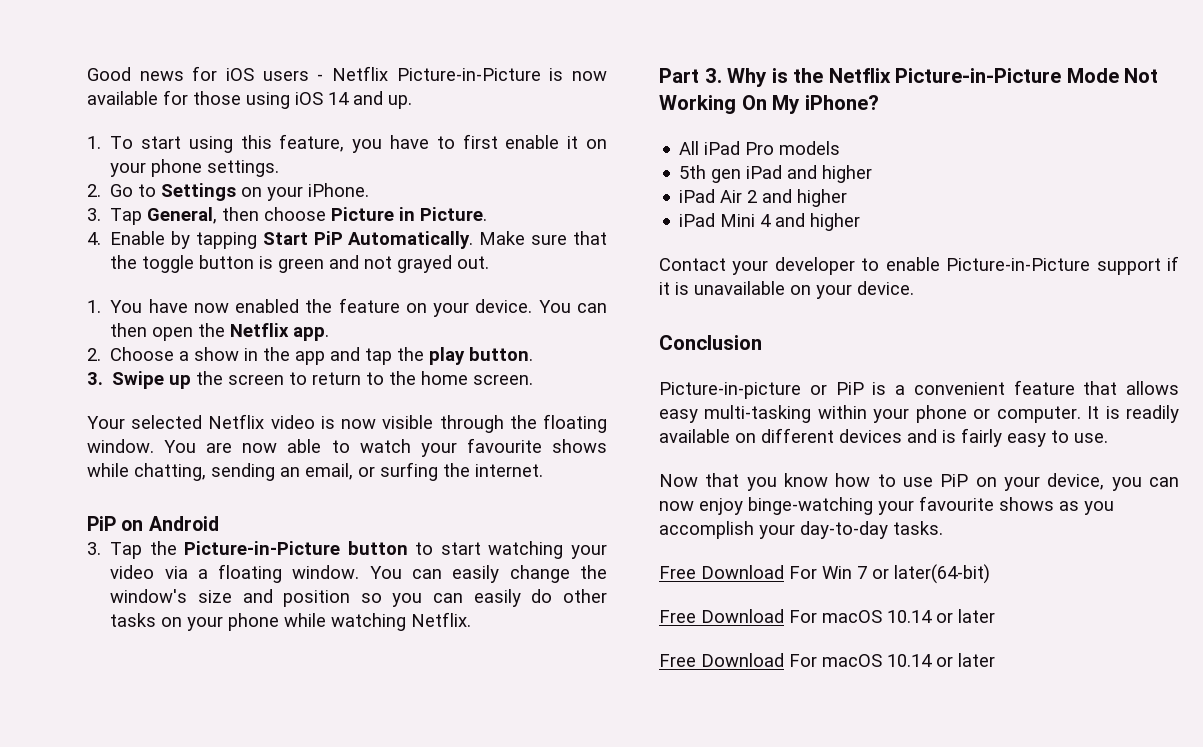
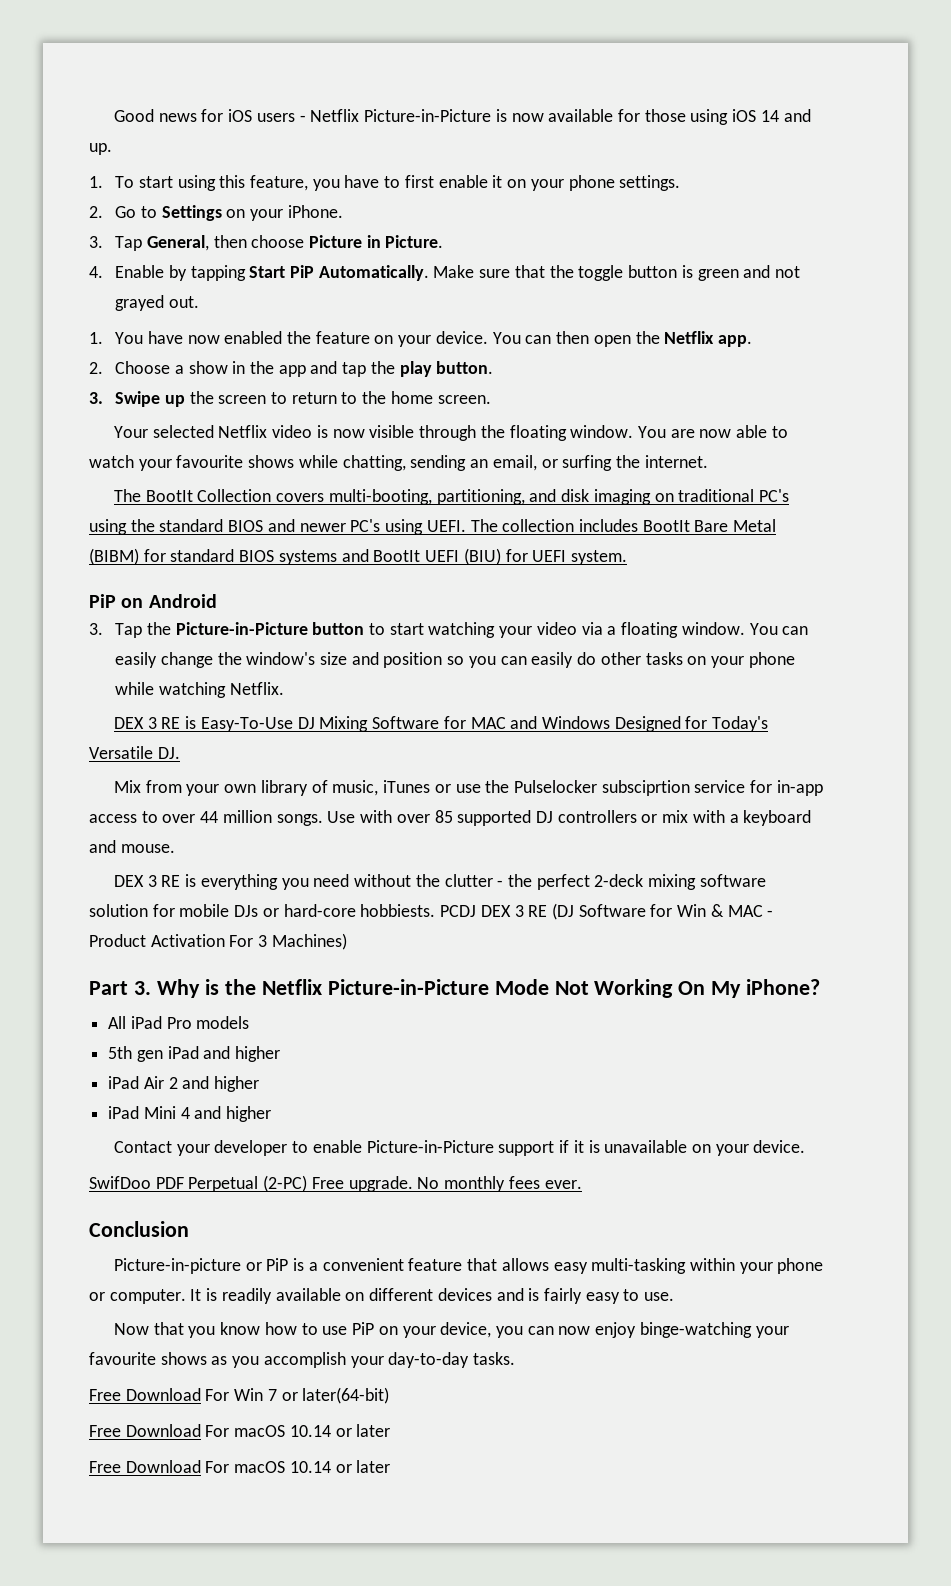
+ The BootIt Collection covers multi-booting, partitioning, and disk imaging on traditional PC's using the standard BIOS and newer PC's using UEFI. The collection includes BootIt Bare Metal (BIBM) for standard BIOS systems and BootIt UEFI (BIU) for UEFI system.
+ DEX 3 RE is Easy-To-Use DJ Mixing Software for MAC and Windows Designed for Today's Versatile DJ.
+ Mix from your own library of music, iTunes or use the Pulselocker subsciprtion service for in-app access to over 44 million songs. Use with over 85 supported DJ controllers or mix with a keyboard and mouse.
+ DEX 3 RE is everything you need without the clutter - the perfect 2-deck mixing software solution for mobile DJs or hard-core hobbiests. PCDJ DEX 3 RE (DJ Software for Win & MAC - Product Activation For 3 Machines)
+ SwifDoo PDF Perpetual (2-PC) Free upgrade. No monthly fees ever.

